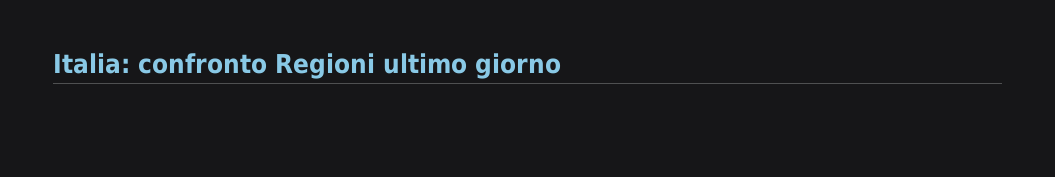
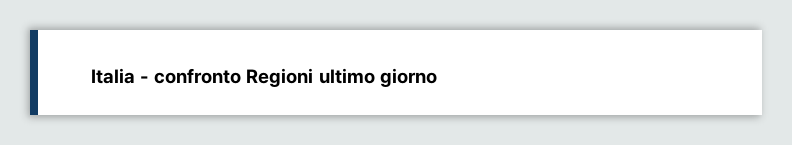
- Italia: confronto Regioni ultimo giorno
+ Italia - confronto Regioni ultimo giorno

